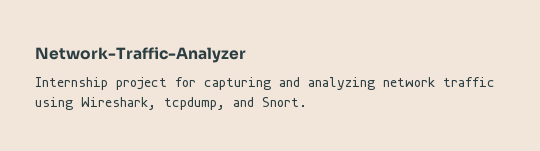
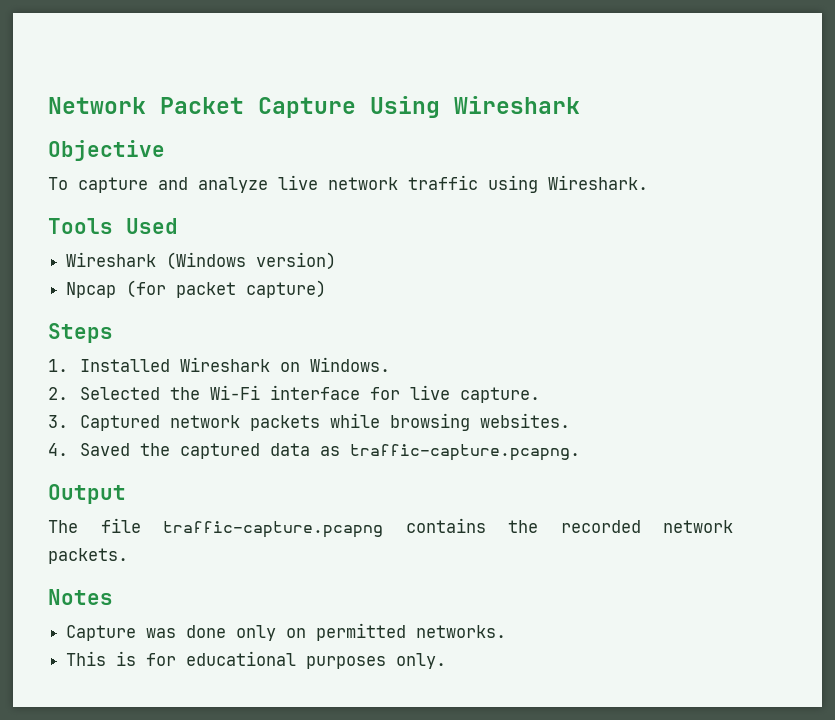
- Network-Traffic-Analyzer
- Internship project for capturing and analyzing network traffic using Wireshark, tcpdump, and Snort.
+ Network Packet Capture Using Wireshark
+ Objective
+ To capture and analyze live network traffic using Wireshark.
+ Tools Used
+ Wireshark (Windows version)
+ Npcap (for packet capture)
+ Steps
+ 1. Installed Wireshark on Windows.
+ 2. Selected the Wi-Fi interface for live capture.
+ 3. Captured network packets while browsing websites.
+ 4. Saved the captured data as traffic-capture.pcapng.
+ Output
+ The file traffic-capture.pcapng contains the recorded network packets.
+ Notes
+ Capture was done only on permitted networks.
+ This is for educational purposes only.

